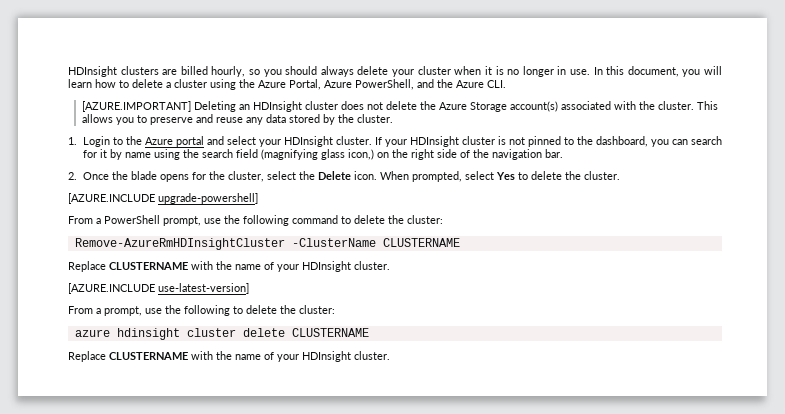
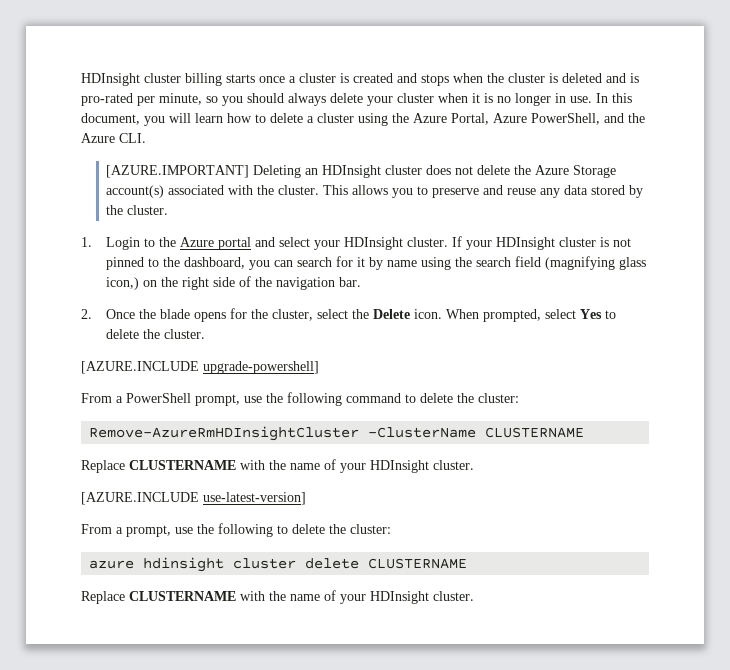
- HDInsight clusters are billed hourly, so you should always delete your cluster when it is no longer in use.
+ HDInsight cluster billing starts once a cluster is created and stops when the cluster is deleted and is pro-rated per minute, so you should always delete your cluster when it is no longer in use.

